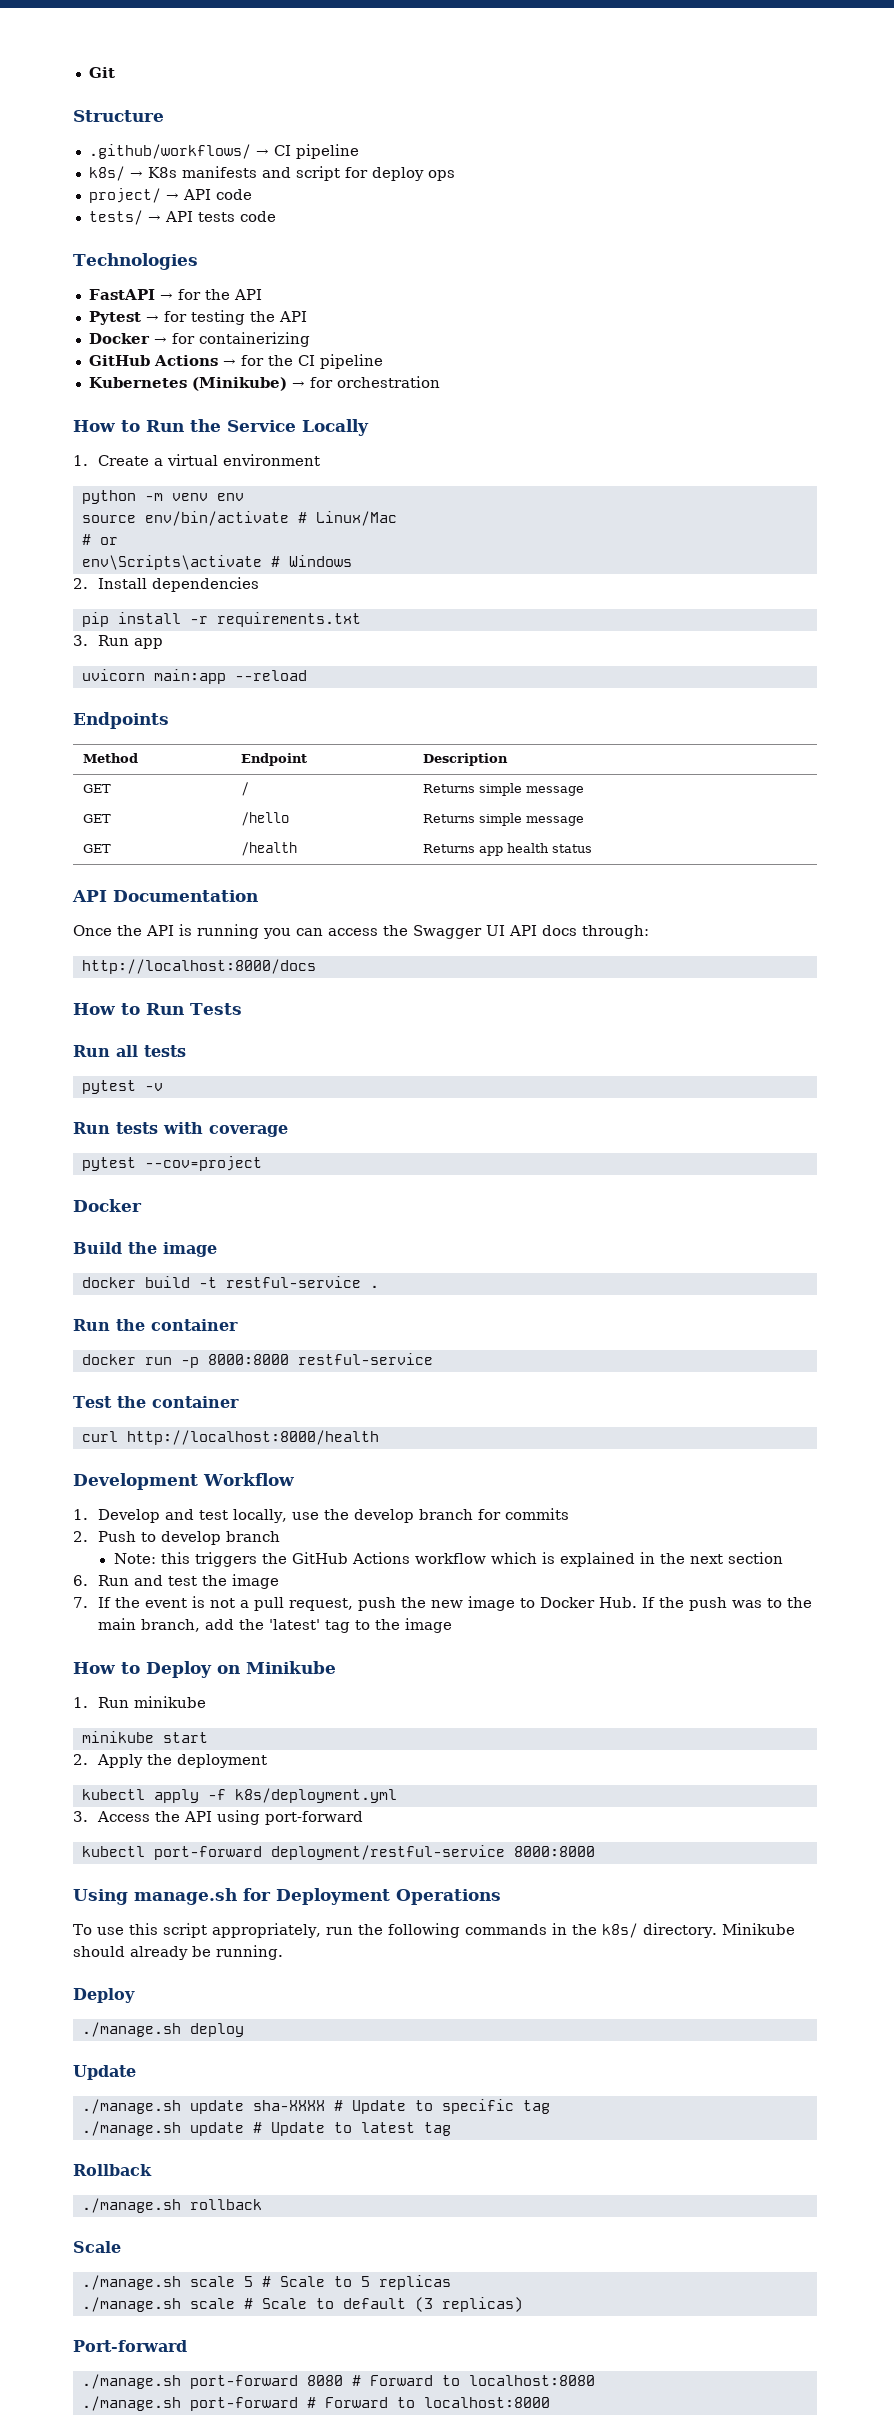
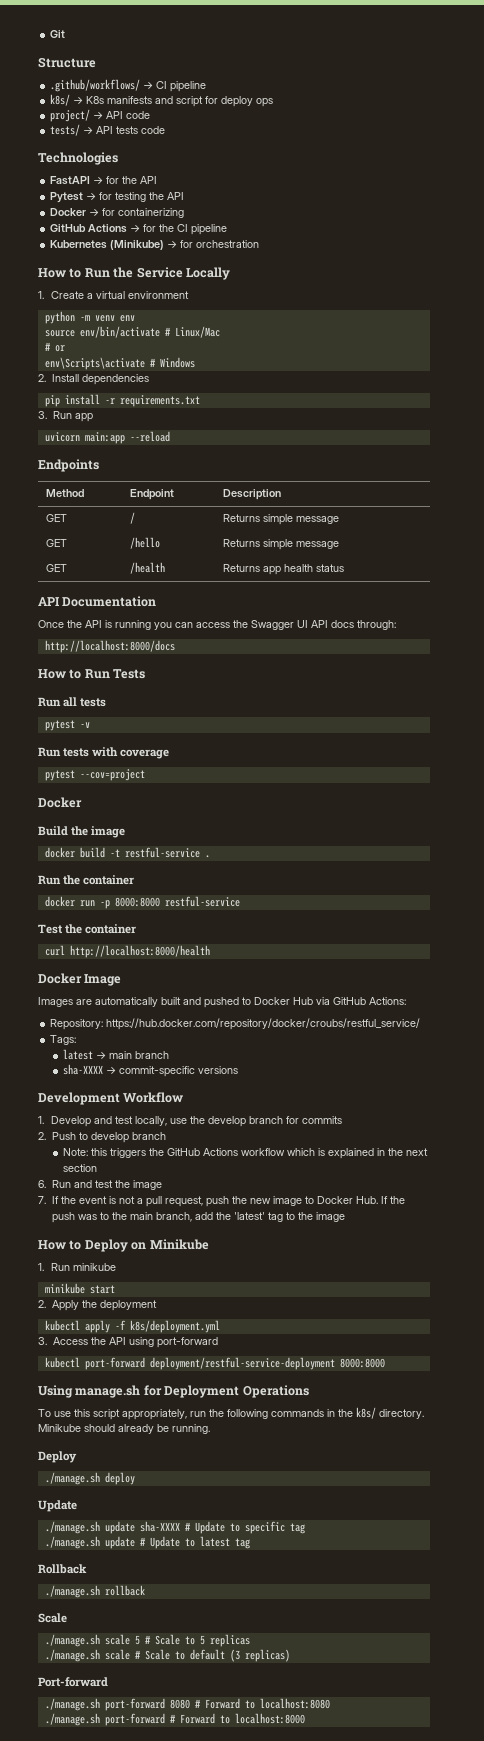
+ Docker Image
+ Images are automatically built and pushed to Docker Hub via GitHub Actions:
+ Repository: https://hub.docker.com/repository/docker/croubs/restful_service/
+ Tags:
+ latest → main branch
+ sha-XXXX → commit-specific versions
- kubectl port-forward deployment/restful-service 8000:8000
+ kubectl port-forward deployment/restful-service-deployment 8000:8000

